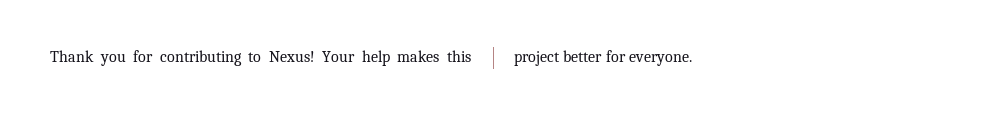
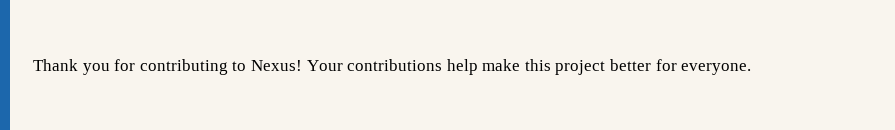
- Your help makes this project better for everyone.
+ Your contributions help make this project better for everyone.

